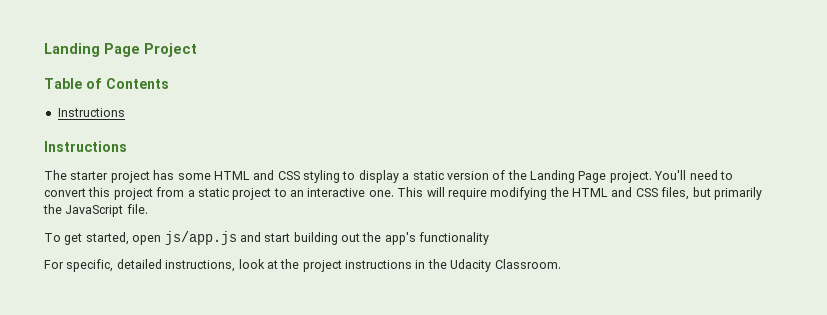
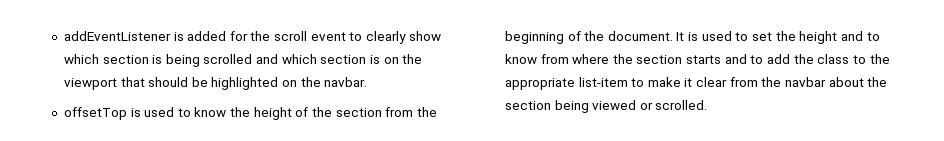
- Landing Page Project
- Table of Contents
- Instructions
- Instructions
- The starter project has some HTML and CSS styling to display a static version of the Landing Page project. You'll need to convert this project from a static project to an interactive one. This will require modifying the HTML and CSS files, but primarily the JavaScript file.
- To get started, open js/app.js and start building out the app's functionality
- For specific, detailed instructions, look at the project instructions in the Udacity Classroom.
+ addEventListener is added for the scroll event to clearly show which section is being scrolled and which section is on the viewport that should be highlighted on the navbar.
+ offsetTop is used to know the height of the section from the beginning of the document. It is used to set the height and to know from where the section starts and to add the class to the appropriate list-item to make it clear from the navbar about the section being viewed or scrolled.

